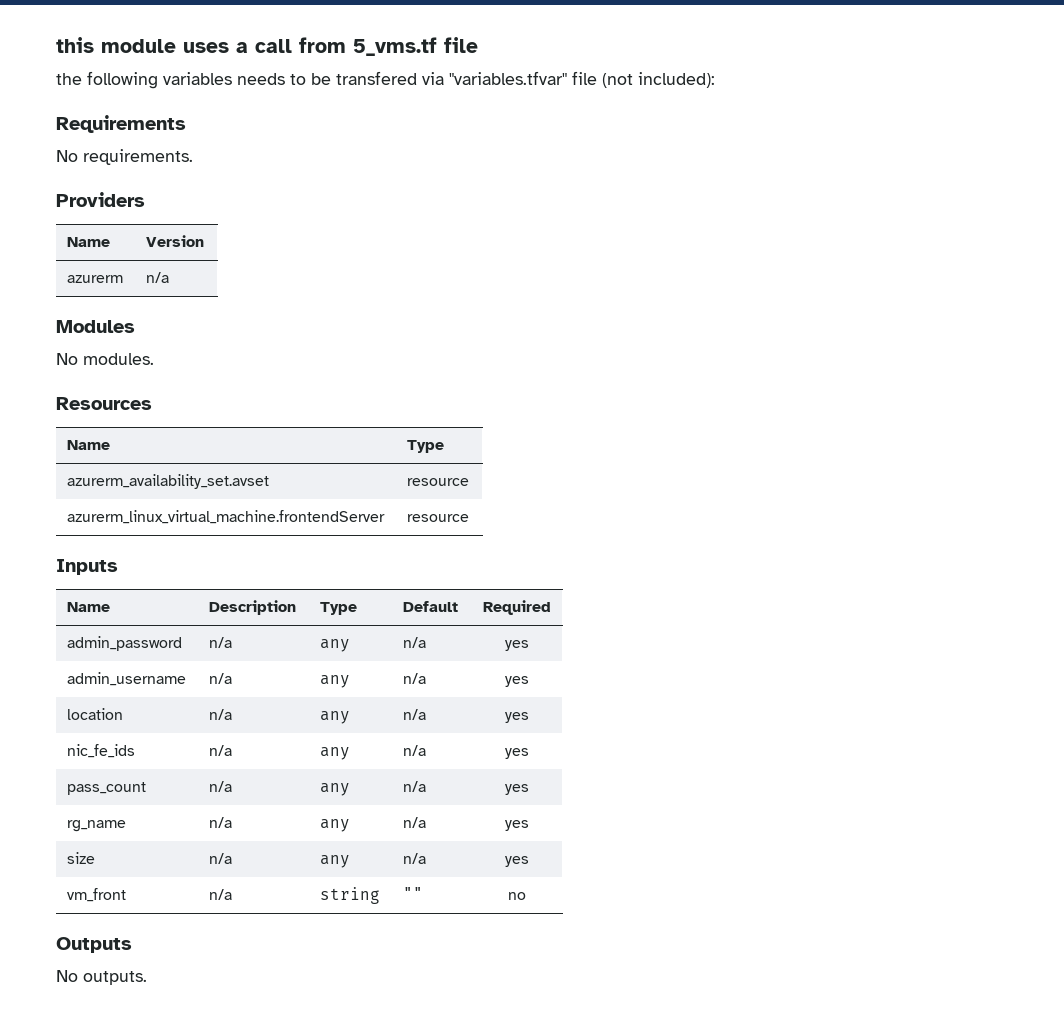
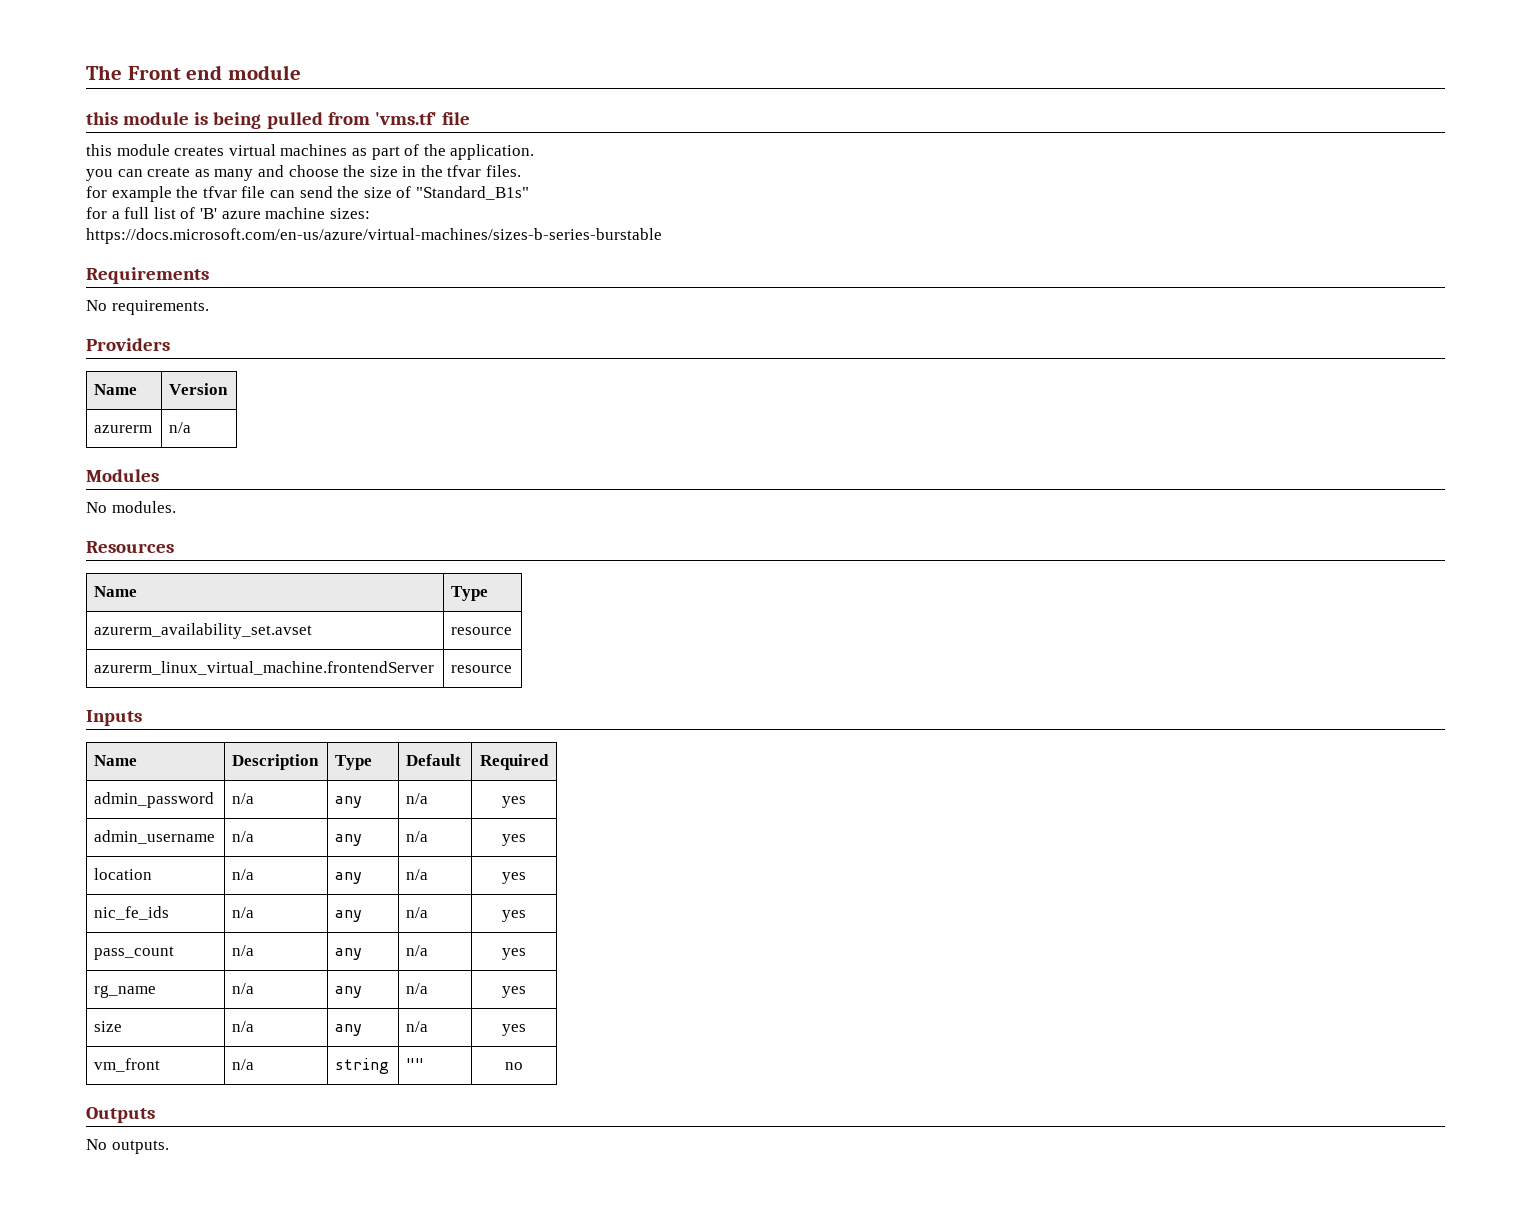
- this module uses a call from 5_vms.tf file
- the following variables needs to be transfered via "variables.tfvar" file (not included):
+ The Front end module
+ this module is being pulled from 'vms.tf' file
+ this module creates virtual machines as part of the application.
+ you can create as many and choose the size in the tfvar files.
+ for example the tfvar file can send the size of "Standard_B1s"
+ for a full list of 'B' azure machine sizes:
+ https://docs.microsoft.com/en-us/azure/virtual-machines/sizes-b-series-burstable

